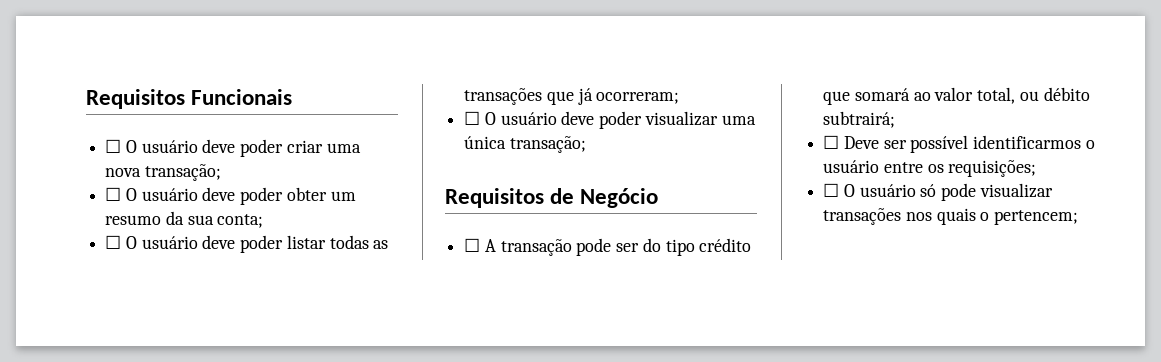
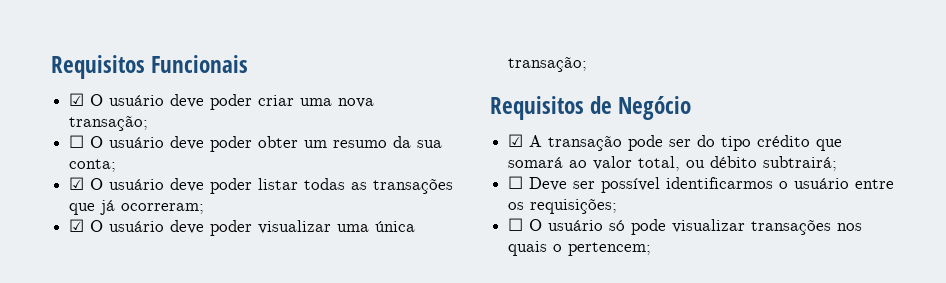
- ☐ O usuário deve poder criar uma nova transação;
+ ☑ O usuário deve poder criar uma nova transação;
- ☐ O usuário deve poder listar todas as transações que já ocorreram;
+ ☑ O usuário deve poder listar todas as transações que já ocorreram;
- ☐ O usuário deve poder visualizar uma única transação;
+ ☑ O usuário deve poder visualizar uma única transação;
- ☐ A transação pode ser do tipo crédito que somará ao valor total, ou débito subtrairá;
+ ☑ A transação pode ser do tipo crédito que somará ao valor total, ou débito subtrairá;

